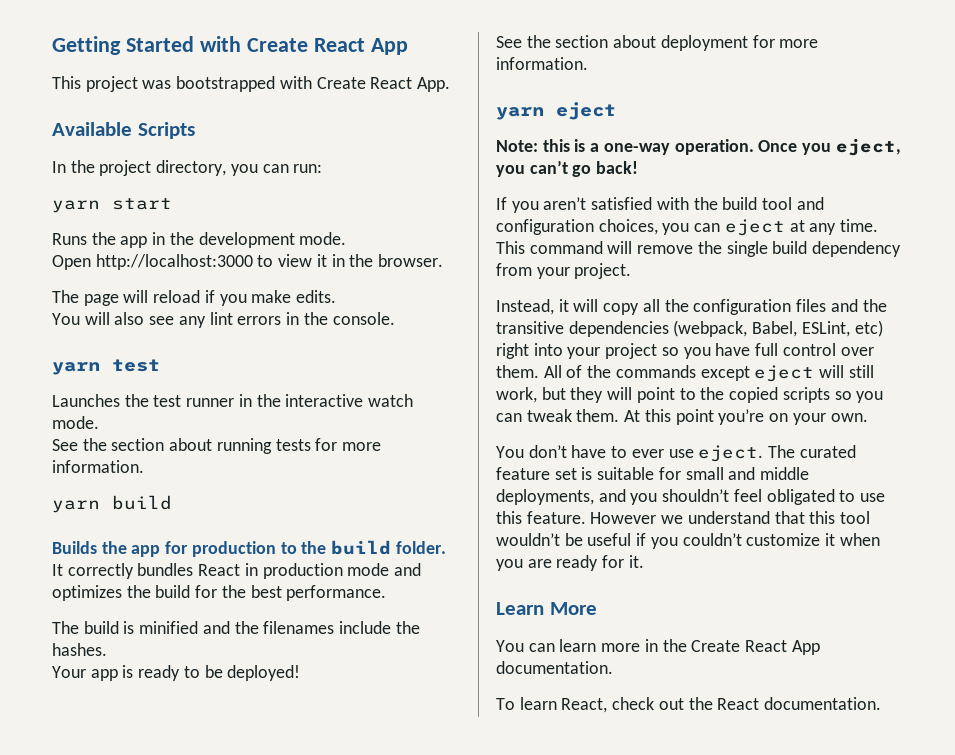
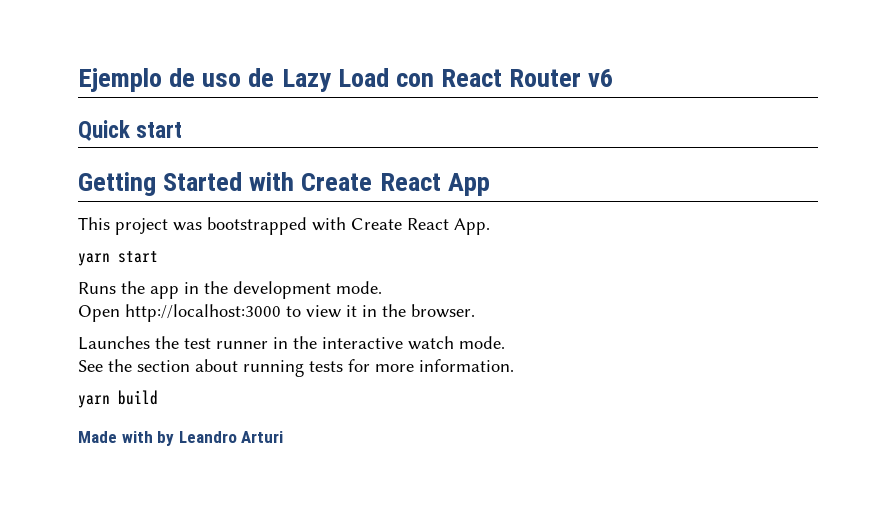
+ Ejemplo de uso de Lazy Load con React Router v6
+ Quick start
- Available Scripts
- In the project directory, you can run:
- The page will reload if you make edits.
- You will also see any lint errors in the console.
- yarn test
- Builds the app for production to the build folder.
- It correctly bundles React in production mode and optimizes the build for the best performance.
- The build is minified and the filenames include the hashes.
- Your app is ready to be deployed!
- See the section about deployment for more information.
- yarn eject
- Note: this is a one-way operation. Once you eject, you can’t go back!
- If you aren’t satisfied with the build tool and configuration choices, you can eject at any time. This command will remove the single build dependency from your project.
- Instead, it will copy all the configuration files and the transitive dependencies (webpack, Babel, ESLint, etc) right into your project so you have full control over them. All of the commands except eject will still work, but they will point to the copied scripts so you can tweak them. At this point you’re on your own.
- You don’t have to ever use eject. The curated feature set is suitable for small and middle deployments, and you shouldn’t feel obligated to use this feature. However we understand that this tool wouldn’t be useful if you couldn’t customize it when you are ready for it.
- Learn More
- You can learn more in the Create React App documentation.
- To learn React, check out the React documentation.
+ Made with by Leandro Arturi

